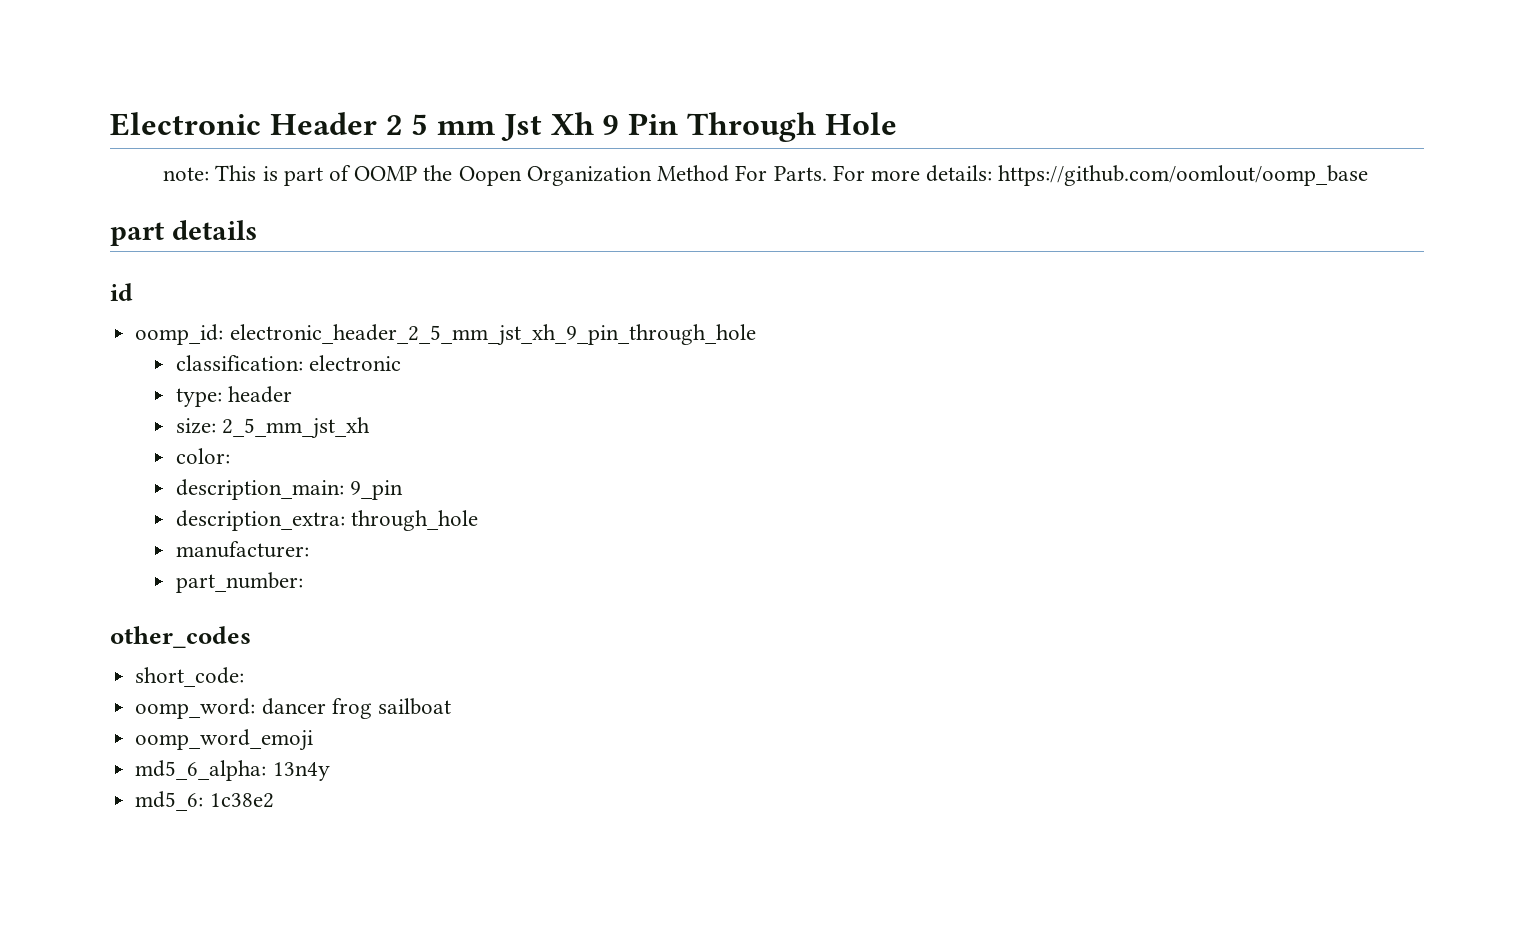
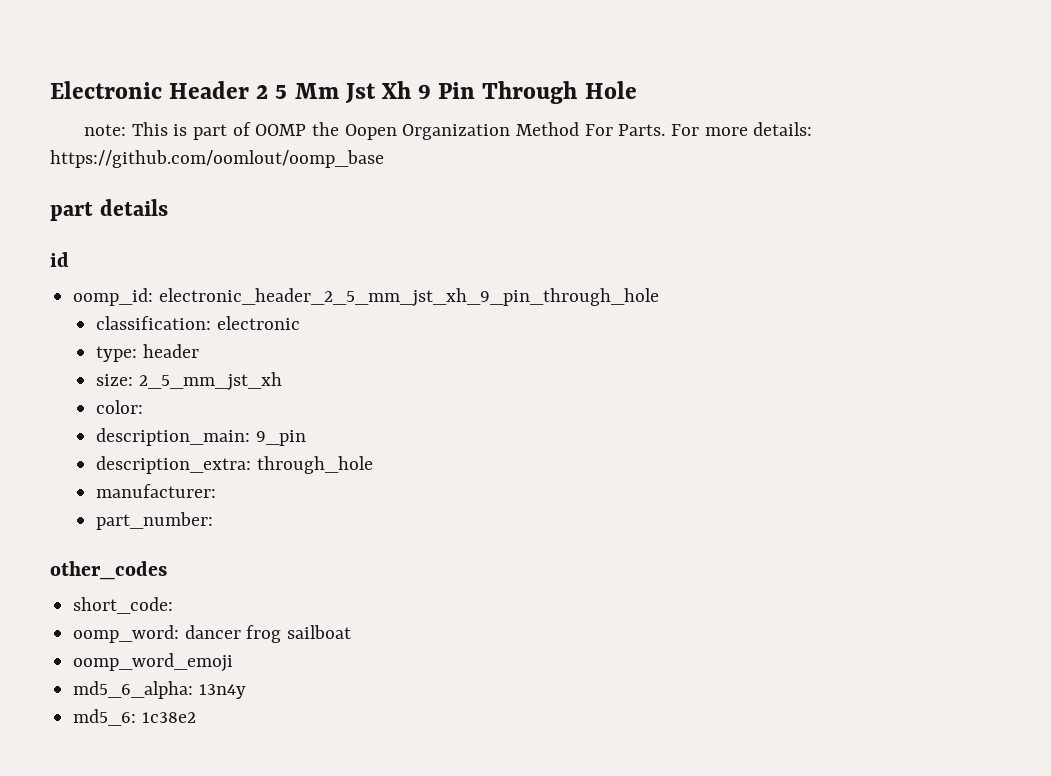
- Electronic Header 2 5 mm Jst Xh 9 Pin Through Hole
+ Electronic Header 2 5 Mm Jst Xh 9 Pin Through Hole

